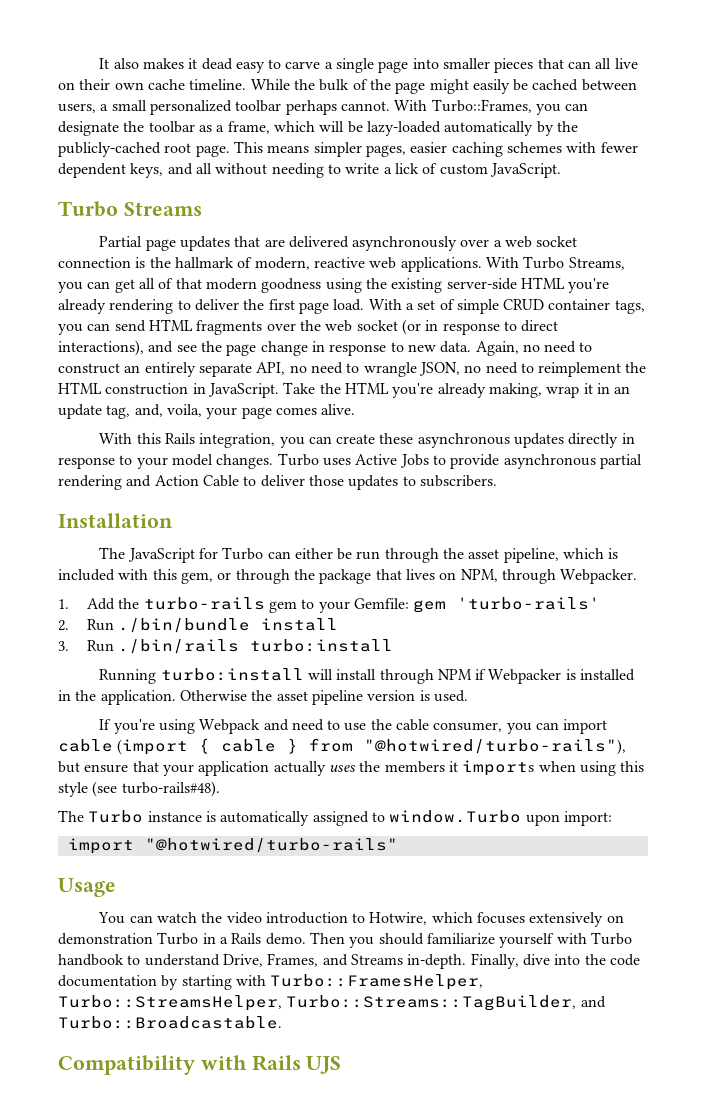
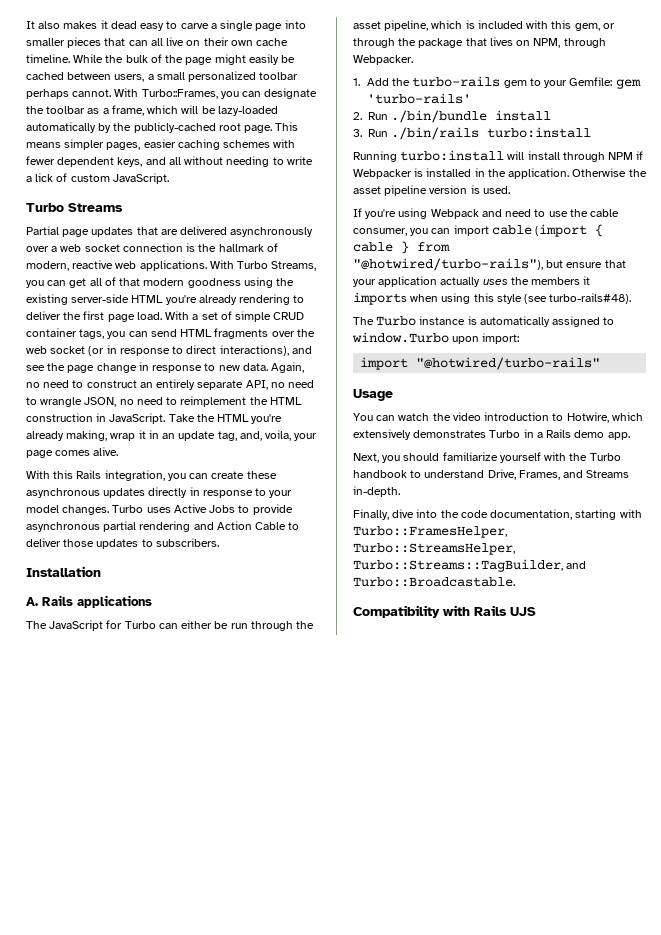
+ A. Rails applications
- You can watch the video introduction to Hotwire, which focuses extensively on demonstration Turbo in a Rails demo. Then you should familiarize yourself with Turbo handbook to understand Drive, Frames, and Streams in-depth. Finally, dive into the code documentation by starting with Turbo::FramesHelper, Turbo::StreamsHelper, Turbo::Streams::TagBuilder, and Turbo::Broadcastable.
+ You can watch the video introduction to Hotwire, which extensively demonstrates Turbo in a Rails demo app.
+ Next, you should familiarize yourself with the Turbo handbook to understand Drive, Frames, and Streams in-depth.
+ Finally, dive into the code documentation, starting with Turbo::FramesHelper, Turbo::StreamsHelper, Turbo::Streams::TagBuilder, and Turbo::Broadcastable.

